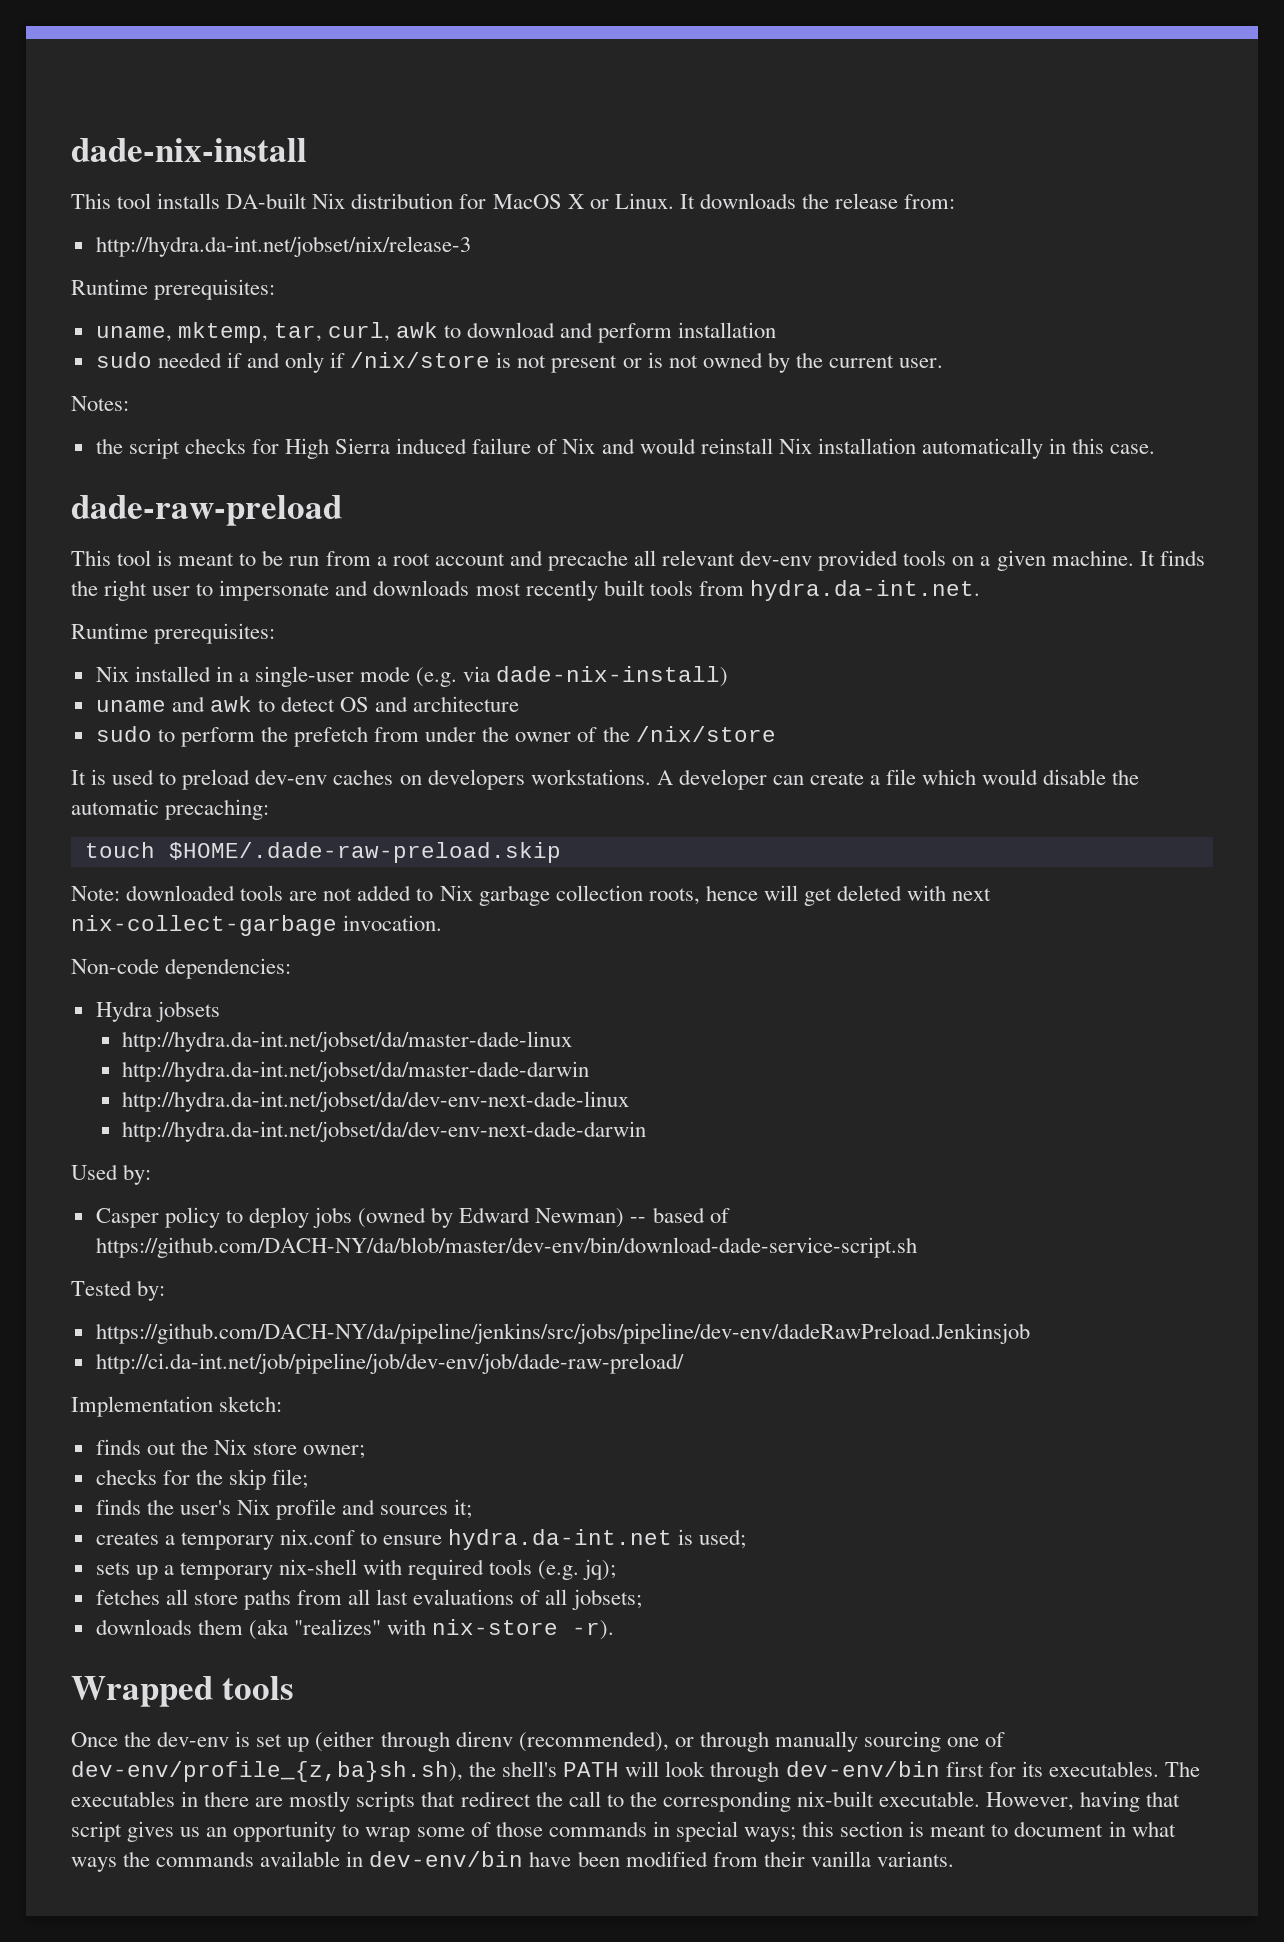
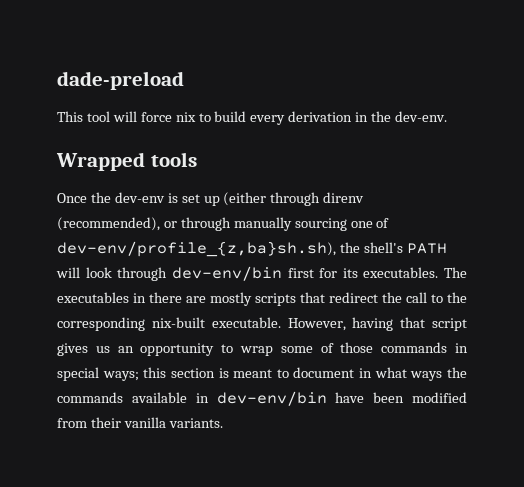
- dade-nix-install
- This tool installs DA-built Nix distribution for MacOS X or Linux. It downloads the release from:
- http://hydra.da-int.net/jobset/nix/release-3
- Runtime prerequisites:
- uname, mktemp, tar, curl, awk to download and perform installation
- sudo needed if and only if /nix/store is not present or is not owned by the current user.
- Notes:
- the script checks for High Sierra induced failure of Nix and would reinstall Nix installation automatically in this case.
- dade-raw-preload
- This tool is meant to be run from a root account and precache all relevant dev-env provided tools on a given machine. It finds the right user to impersonate and downloads most recently built tools from hydra.da-int.net.
- Runtime prerequisites:
- Nix installed in a single-user mode (e.g. via dade-nix-install)
- uname and awk to detect OS and architecture
- sudo to perform the prefetch from under the owner of the /nix/store
- It is used to preload dev-env caches on developers workstations. A developer can create a file which would disable the automatic precaching:
- touch $HOME/.dade-raw-preload.skip
- Note: downloaded tools are not added to Nix garbage collection roots, hence will get deleted with next nix-collect-garbage invocation.
- Non-code dependencies:
- Hydra jobsets
- http://hydra.da-int.net/jobset/da/master-dade-linux
- http://hydra.da-int.net/jobset/da/master-dade-darwin
- http://hydra.da-int.net/jobset/da/dev-env-next-dade-linux
- http://hydra.da-int.net/jobset/da/dev-env-next-dade-darwin
- Used by:
- Casper policy to deploy jobs (owned by Edward Newman) -- based of https://github.com/DACH-NY/da/blob/master/dev-env/bin/download-dade-service-script.sh
- Tested by:
- https://github.com/DACH-NY/da/pipeline/jenkins/src/jobs/pipeline/dev-env/dadeRawPreload.Jenkinsjob
- http://ci.da-int.net/job/pipeline/job/dev-env/job/dade-raw-preload/
- Implementation sketch:
- finds out the Nix store owner;
- checks for the skip file;
- finds the user's Nix profile and sources it;
- creates a temporary nix.conf to ensure hydra.da-int.net is used;
- sets up a temporary nix-shell with required tools (e.g. jq);
- fetches all store paths from all last evaluations of all jobsets;
- downloads them (aka "realizes" with nix-store -r).
+ dade-preload
+ This tool will force nix to build every derivation in the dev-env.

